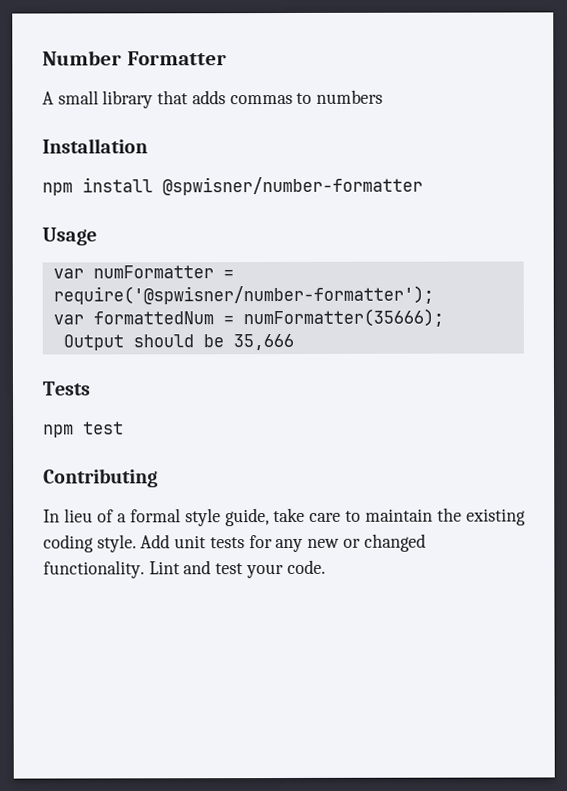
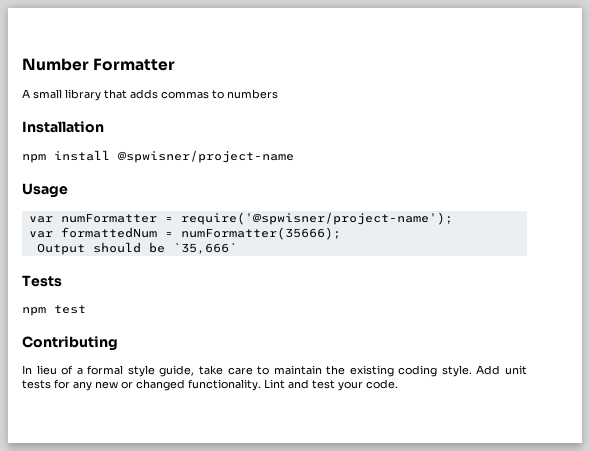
- npm install @spwisner/number-formatter
+ npm install @spwisner/project-name
- var numFormatter = require('@spwisner/number-formatter');
+ var numFormatter = require('@spwisner/project-name');
- Output should be 35,666
+ Output should be `35,666`

